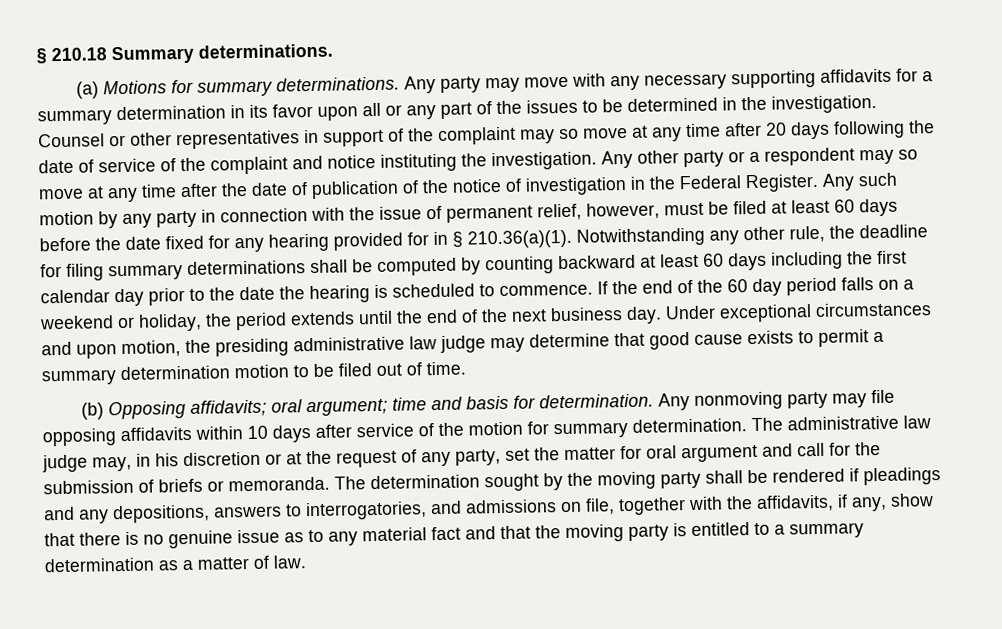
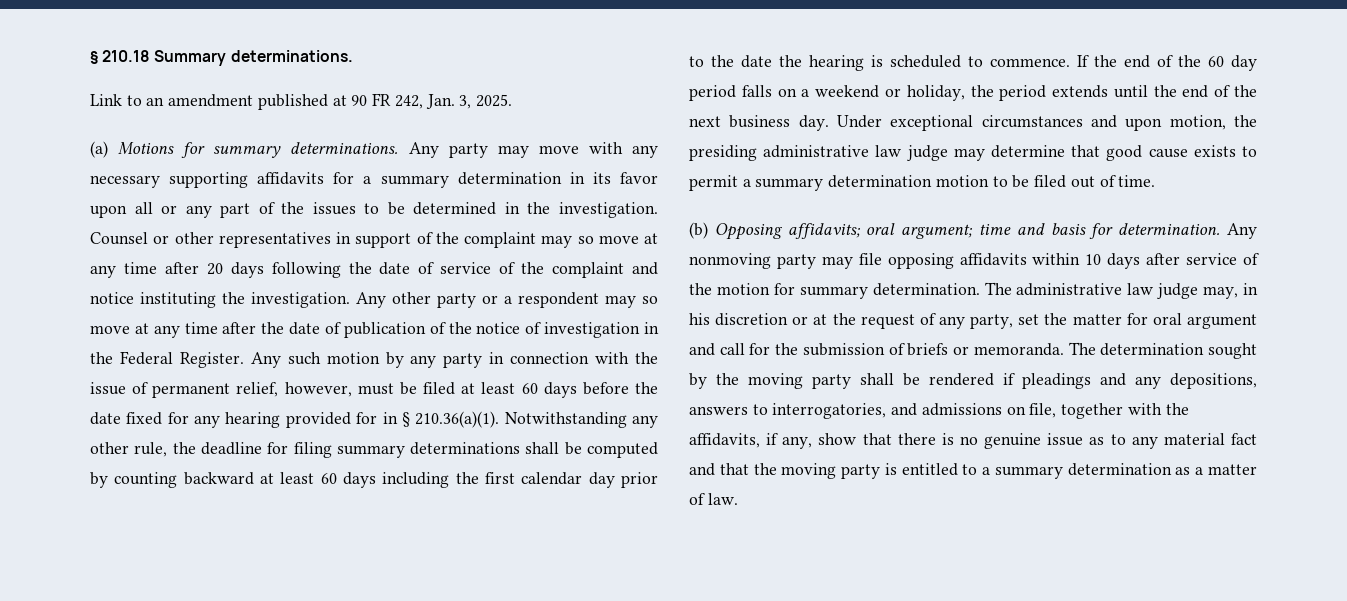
+ Link to an amendment published at 90 FR 242, Jan. 3, 2025.

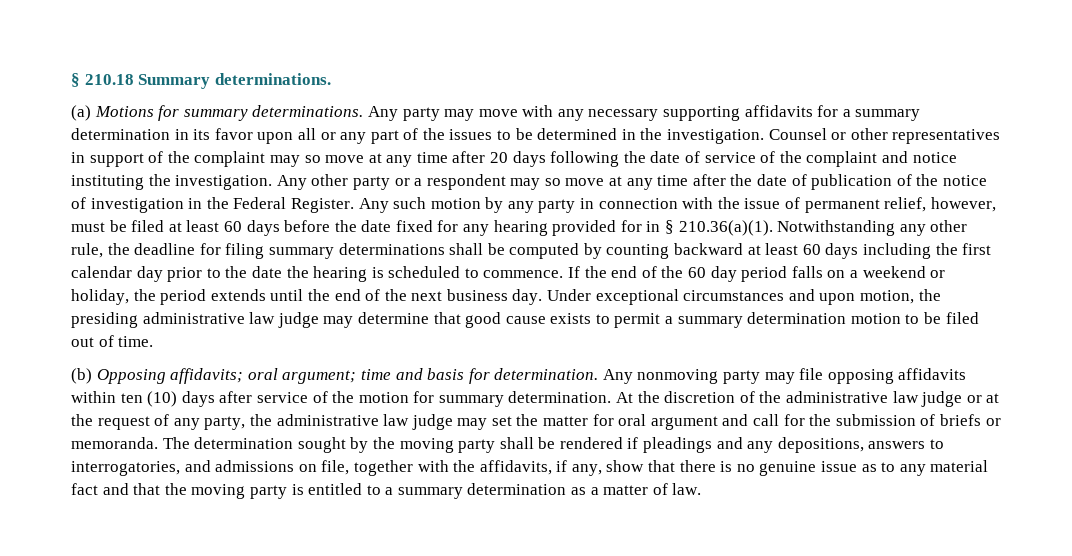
- Link to an amendment published at 90 FR 242, Jan. 3, 2025.
- Any nonmoving party may file opposing affidavits within 10 days after service of the motion for summary determination.
+ Any nonmoving party may file opposing affidavits within ten (10) days after service of the motion for summary determination.
- The administrative law judge may, in his discretion or at the request of any party, set the matter for oral argument and call for the submission of briefs or memoranda.
+ At the discretion of the administrative law judge or at the request of any party, the administrative law judge may set the matter for oral argument and call for the submission of briefs or memoranda.

